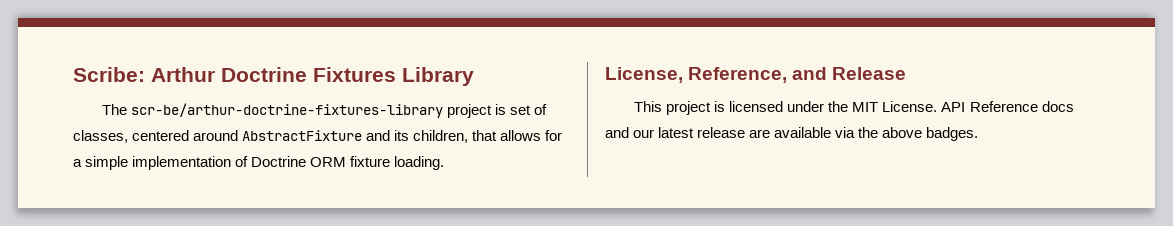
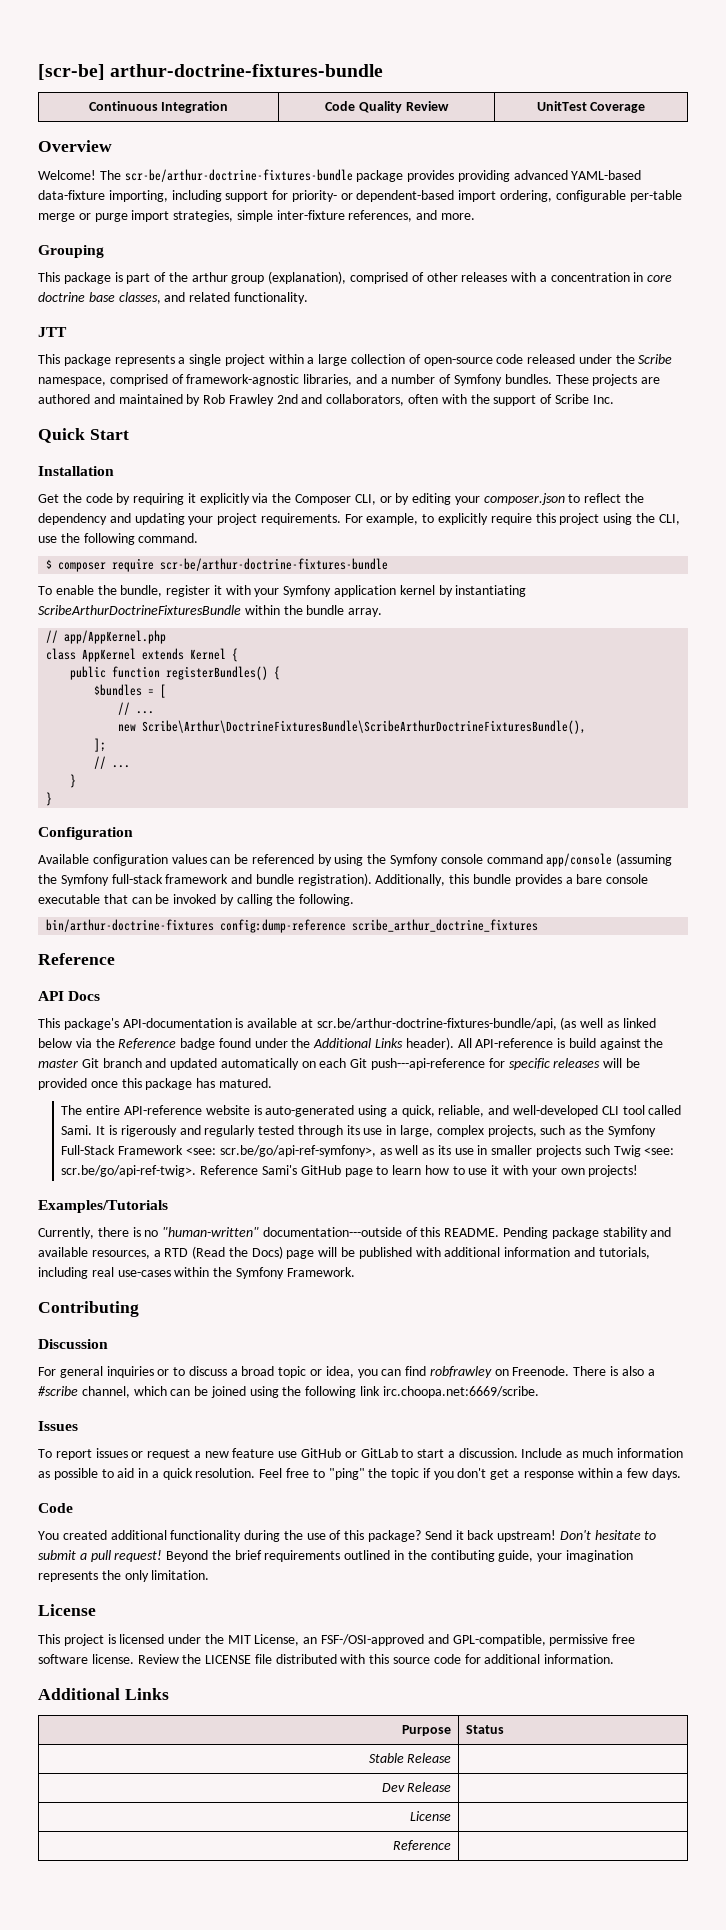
- Scribe: Arthur Doctrine Fixtures Library
- The scr-be/arthur-doctrine-fixtures-library project is set of classes, centered around AbstractFixture and its children, that allows for a simple implementation of Doctrine ORM fixture loading.
- License, Reference, and Release
+ [scr-be] arthur-doctrine-fixtures-bundle
+ Continuous Integration | Code Quality Review | UnitTest Coverage
+ Overview
+ Welcome! The scr-be/arthur-doctrine-fixtures-bundle package provides providing advanced YAML-based data-fixture importing, including support for priority- or dependent-based import ordering, configurable per-table merge or purge import strategies, simple inter-fixture references, and more.
+ Grouping
+ This package is part of the arthur group (explanation), comprised of other releases with a concentration in core doctrine base classes, and related functionality.
+ JTT
+ This package represents a single project within a large collection of open-source code released under the Scribe namespace, comprised of framework-agnostic libraries, and a number of Symfony bundles. These projects are authored and maintained by Rob Frawley 2nd and collaborators, often with the support of Scribe Inc.
+ Quick Start
+ Installation
+ Get the code by requiring it explicitly via the Composer CLI, or by editing your composer.json to reflect the dependency and updating your project requirements. For example, to explicitly require this project using the CLI, use the following command.
+ $ composer require scr-be/arthur-doctrine-fixtures-bundle
+ To enable the bundle, register it with your Symfony application kernel by instantiating ScribeArthurDoctrineFixturesBundle within the bundle array.
+ // app/AppKernel.php
+ class AppKernel extends Kernel {
+ public function registerBundles() {
+ $bundles = [
+ // ...
+ new Scribe\Arthur\DoctrineFixturesBundle\ScribeArthurDoctrineFixturesBundle(),
+ ];
+ // ...
+ }
+ }
+ Configuration
+ Available configuration values can be referenced by using the Symfony console command app/console (assuming the Symfony full-stack framework and bundle registration). Additionally, this bundle provides a bare console executable that can be invoked by calling the following.
+ bin/arthur-doctrine-fixtures config:dump-reference scribe_arthur_doctrine_fixtures
+ Reference
+ API Docs
+ This package's API-documentation is available at scr.be/arthur-doctrine-fixtures-bundle/api, (as well as linked below via the Reference badge found under the Additional Links header). All API-reference is build against the master Git branch and updated automatically on each Git push---api-reference for specific releases will be provided once this package has matured.
+ The entire API-reference website is auto-generated using a quick, reliable, and well-developed CLI tool called Sami. It is rigerously and regularly tested through its use in large, complex projects, such as the Symfony Full-Stack Framework <see: scr.be/go/api-ref-symfony>, as well as its use in smaller projects such Twig <see: scr.be/go/api-ref-twig>. Reference Sami's GitHub page to learn how to use it with your own projects!
+ Examples/Tutorials
+ Currently, there is no "human-written" documentation---outside of this README. Pending package stability and available resources, a RTD (Read the Docs) page will be published with additional information and tutorials, including real use-cases within the Symfony Framework.
+ Contributing
+ Discussion
+ For general inquiries or to discuss a broad topic or idea, you can find robfrawley on Freenode. There is also a #scribe channel, which can be joined using the following link irc.choopa.net:6669/scribe.
+ Issues
+ To report issues or request a new feature use GitHub or GitLab to start a discussion. Include as much information as possible to aid in a quick resolution. Feel free to "ping" the topic if you don't get a response within a few days.
+ Code
+ You created additional functionality during the use of this package? Send it back upstream! Don't hesitate to submit a pull request! Beyond the brief requirements outlined in the contibuting guide, your imagination represents the only limitation.
+ License
- This project is licensed under the MIT License. API Reference docs and our latest release are available via the above badges.
+ This project is licensed under the MIT License, an FSF-/OSI-approved and GPL-compatible, permissive free software license. Review the LICENSE file distributed with this source code for additional information.
+ Additional Links
+ Purpose | Status
+ Stable Release |
+ Dev Release |
+ License |
+ Reference |

